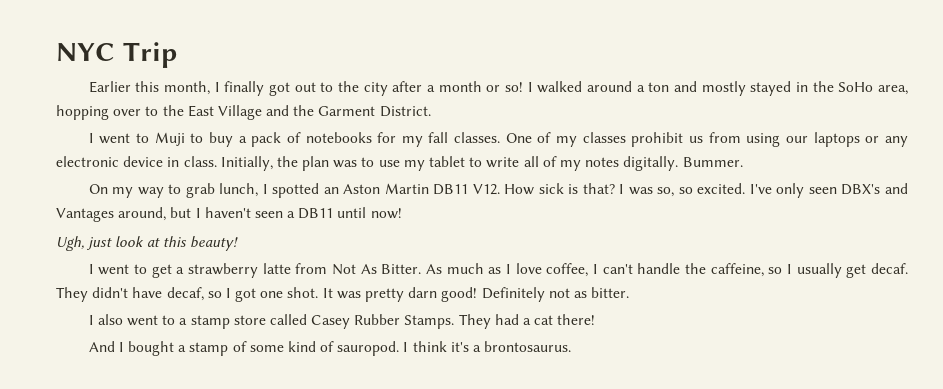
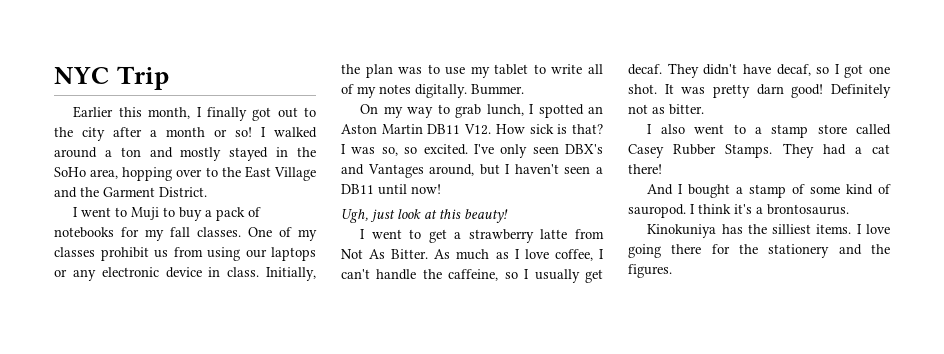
+ Kinokuniya has the silliest items. I love going there for the stationery and the figures.

